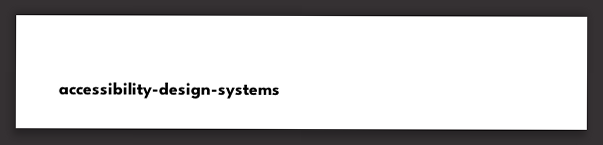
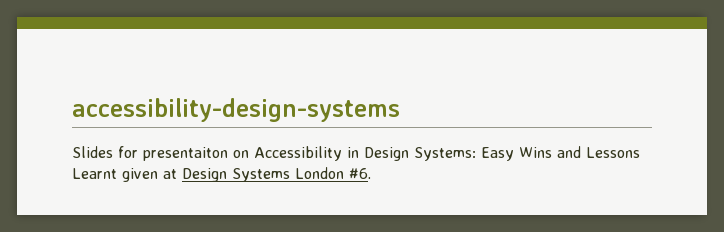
+ Slides for presentaiton on Accessibility in Design Systems: Easy Wins and Lessons Learnt given at Design Systems London #6.

